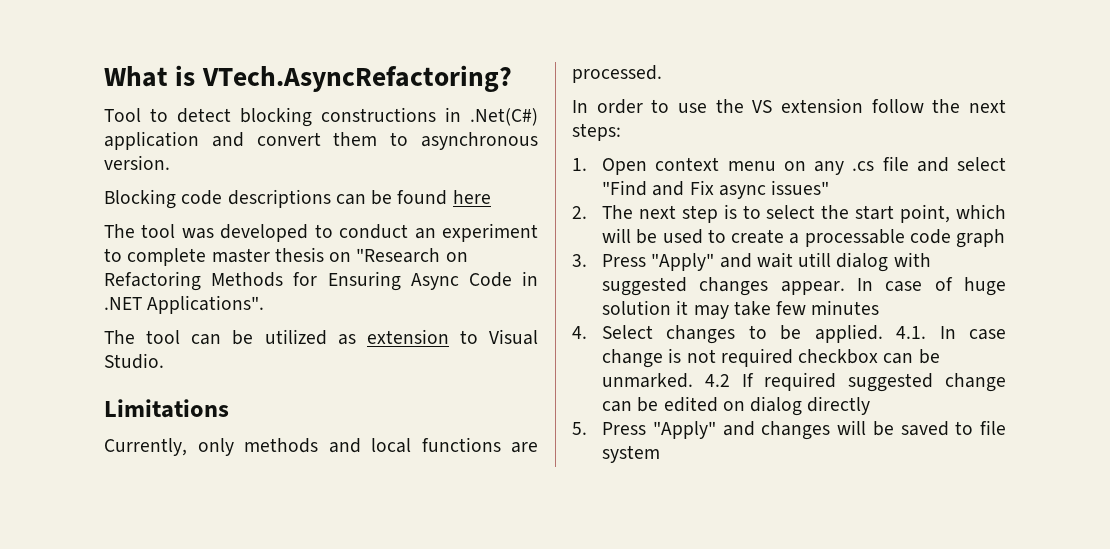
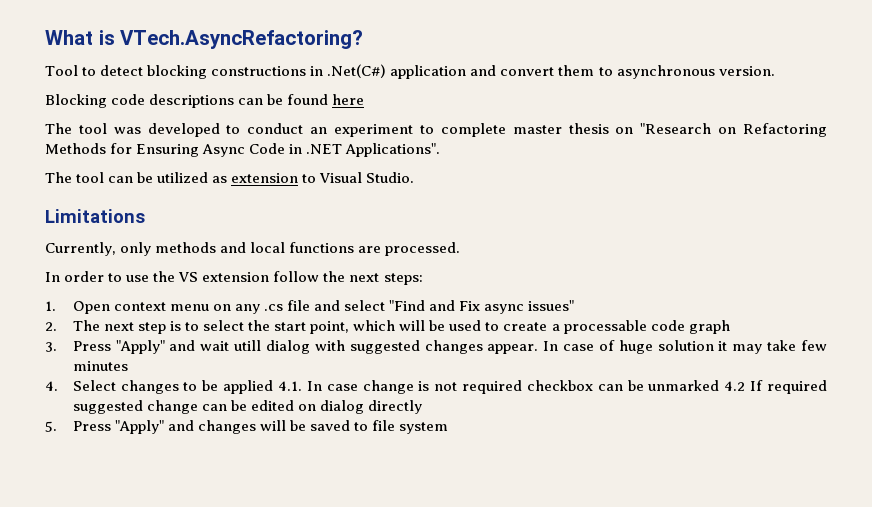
- 4. Select changes to be applied. 4.1. In case change is not required checkbox can be unmarked. 4.2 If required suggested change can be edited on dialog directly
+ 4. Select changes to be applied 4.1. In case change is not required checkbox can be unmarked 4.2 If required suggested change can be edited on dialog directly

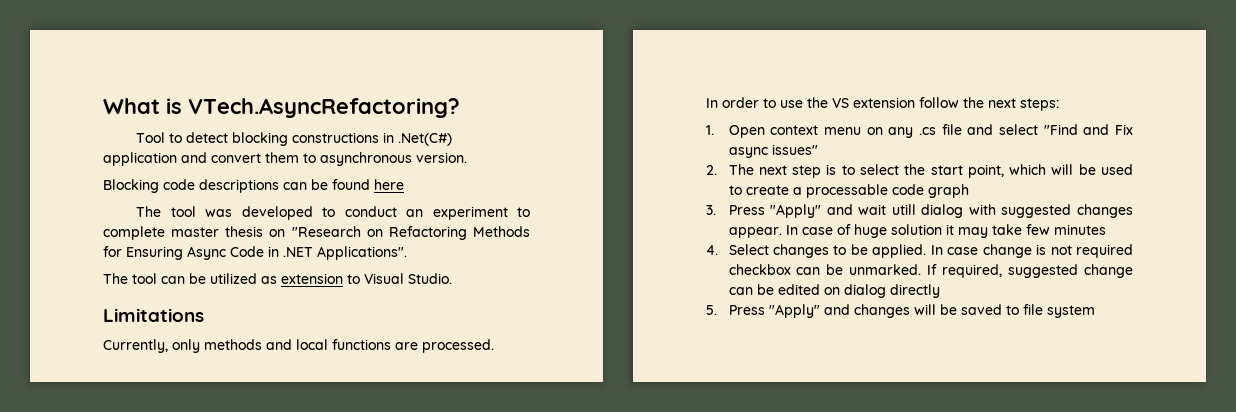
- 4. Select changes to be applied 4.1. In case change is not required checkbox can be unmarked 4.2 If required suggested change can be edited on dialog directly
+ 4. Select changes to be applied. In case change is not required checkbox can be unmarked. If required, suggested change can be edited on dialog directly

